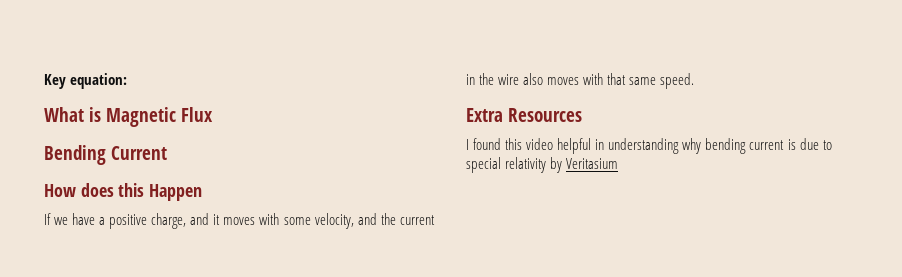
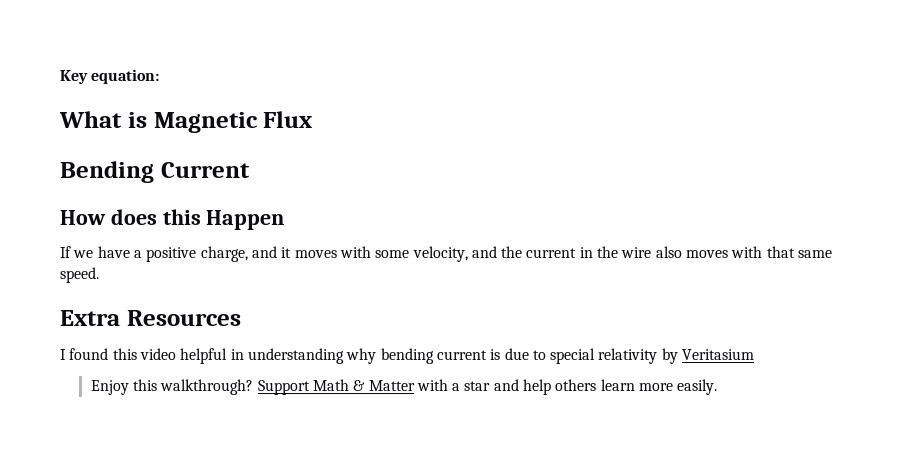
+ Enjoy this walkthrough? Support Math & Matter with a star and help others learn more easily.

